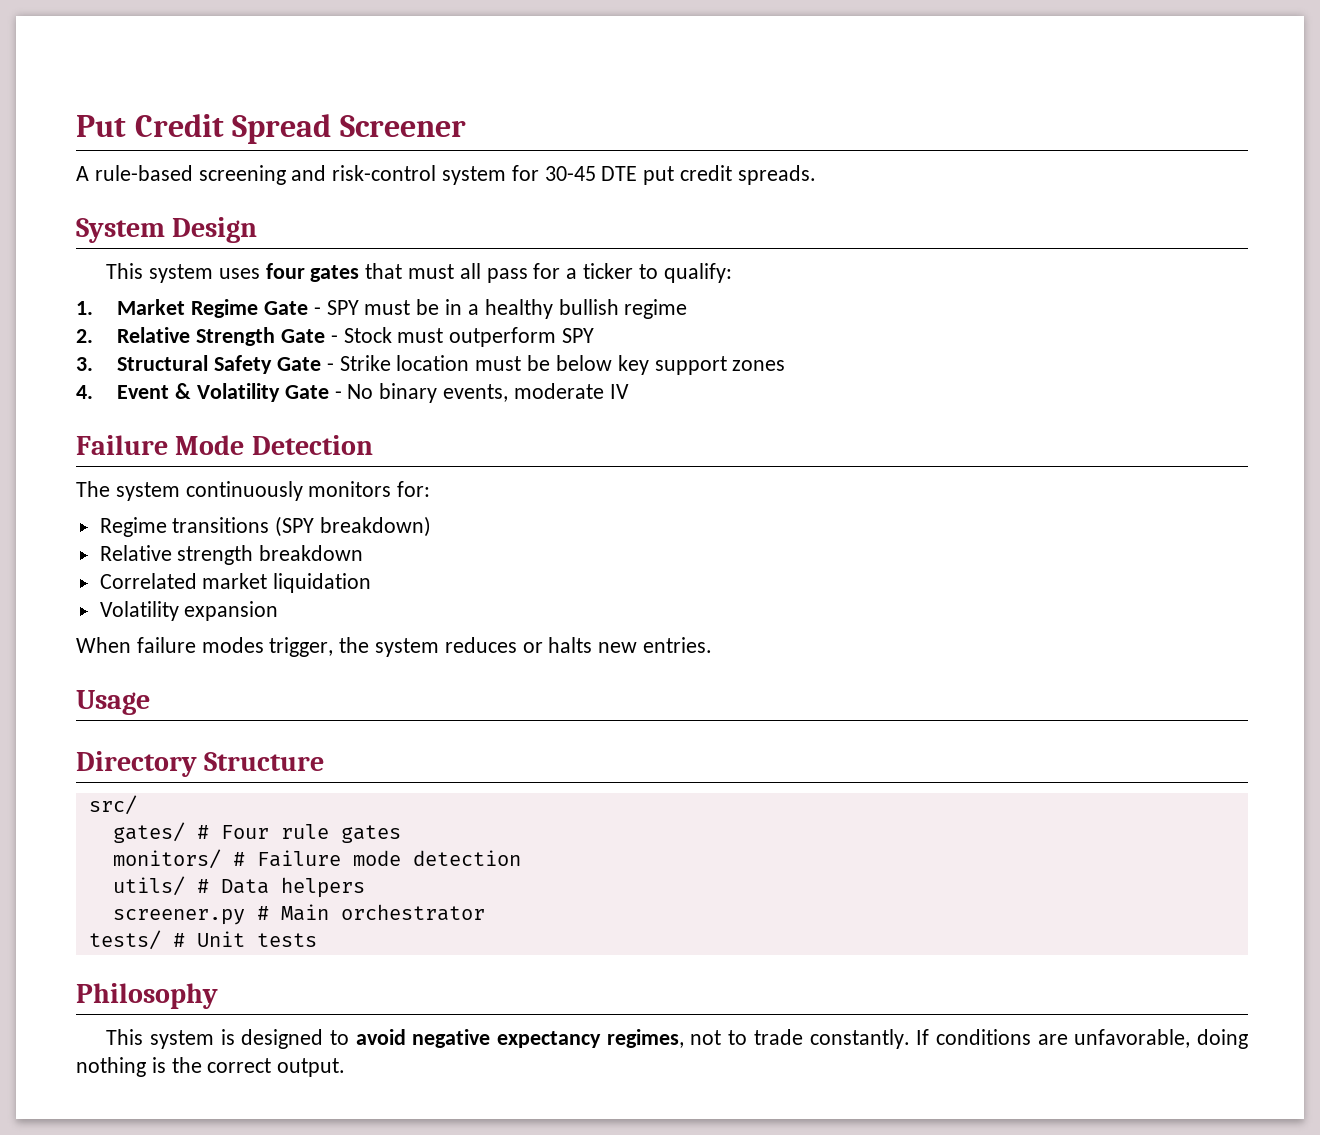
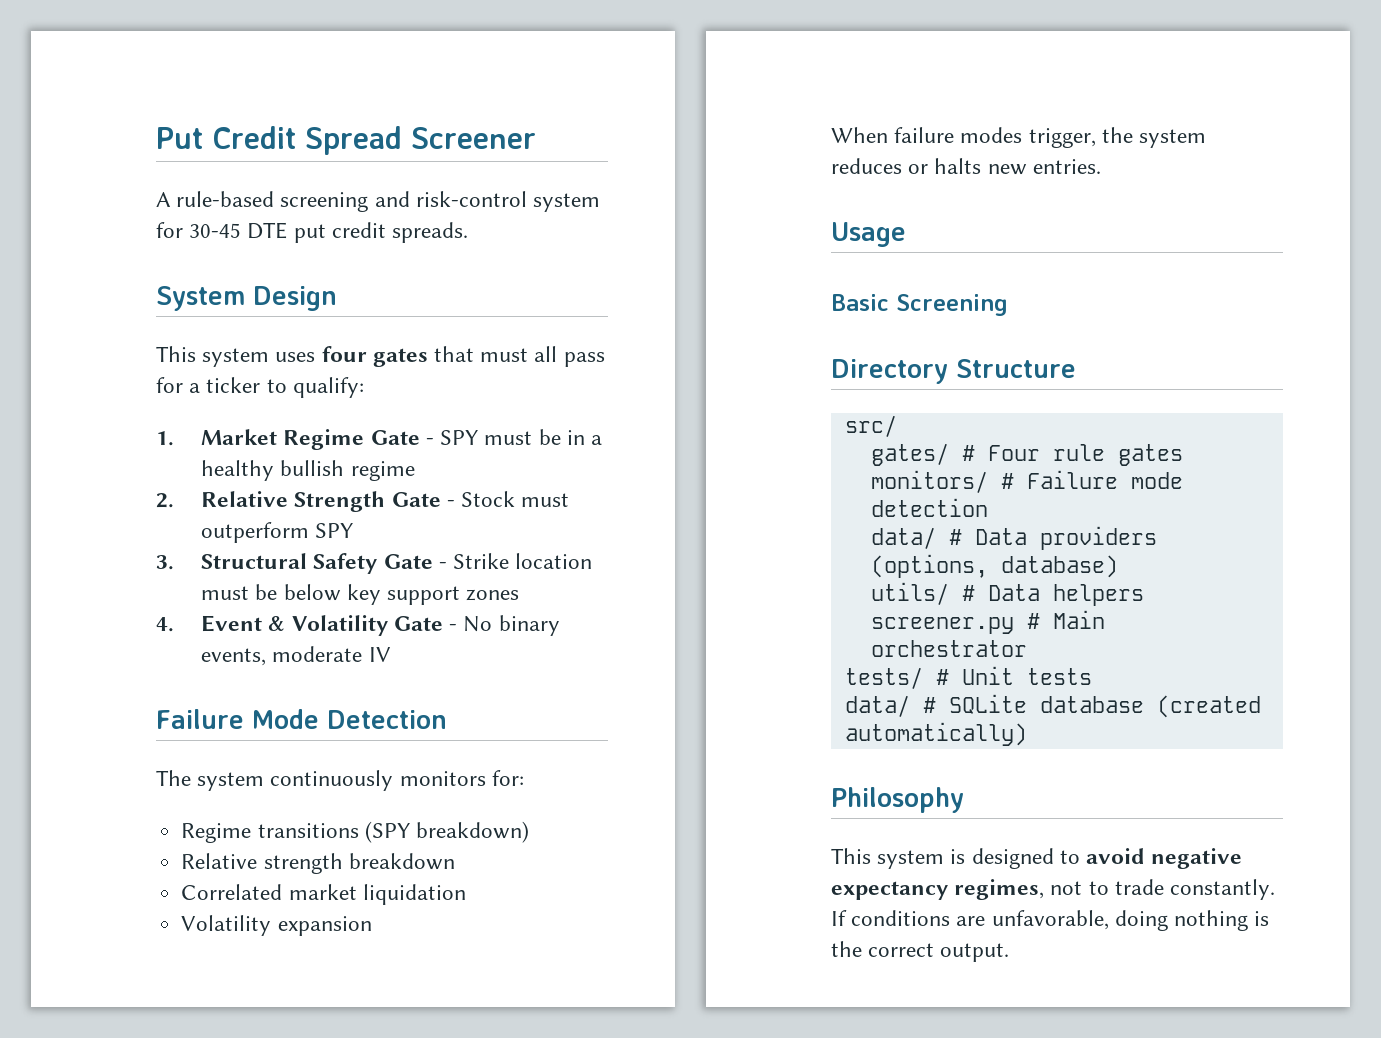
+ Basic Screening
+ data/ # Data providers (options, database)
+ data/ # SQLite database (created automatically)

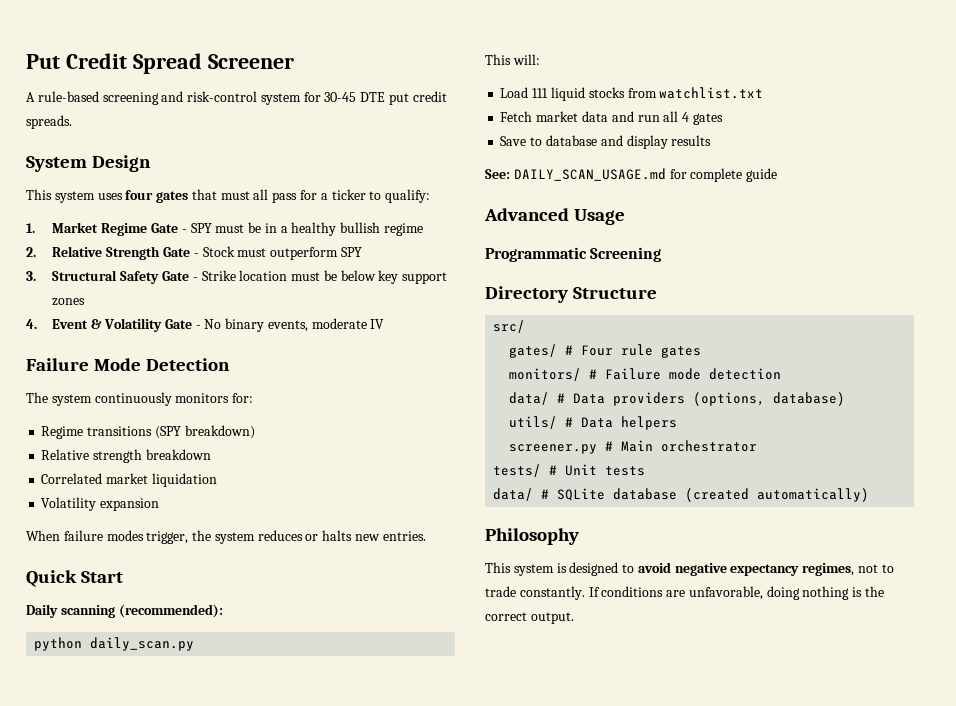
- Usage
+ Quick Start
+ Daily scanning (recommended):
+ python daily_scan.py
+ This will:
+ Load 111 liquid stocks from watchlist.txt
+ Fetch market data and run all 4 gates
+ Save to database and display results
+ See: DAILY_SCAN_USAGE.md for complete guide
+ Advanced Usage
- Basic Screening
+ Programmatic Screening

